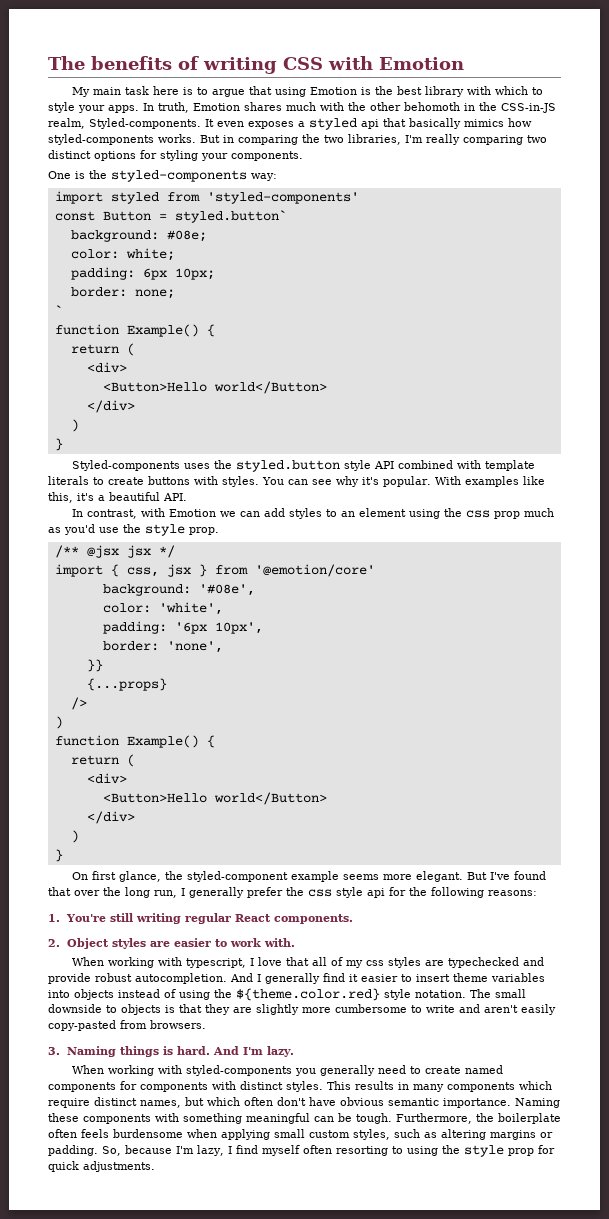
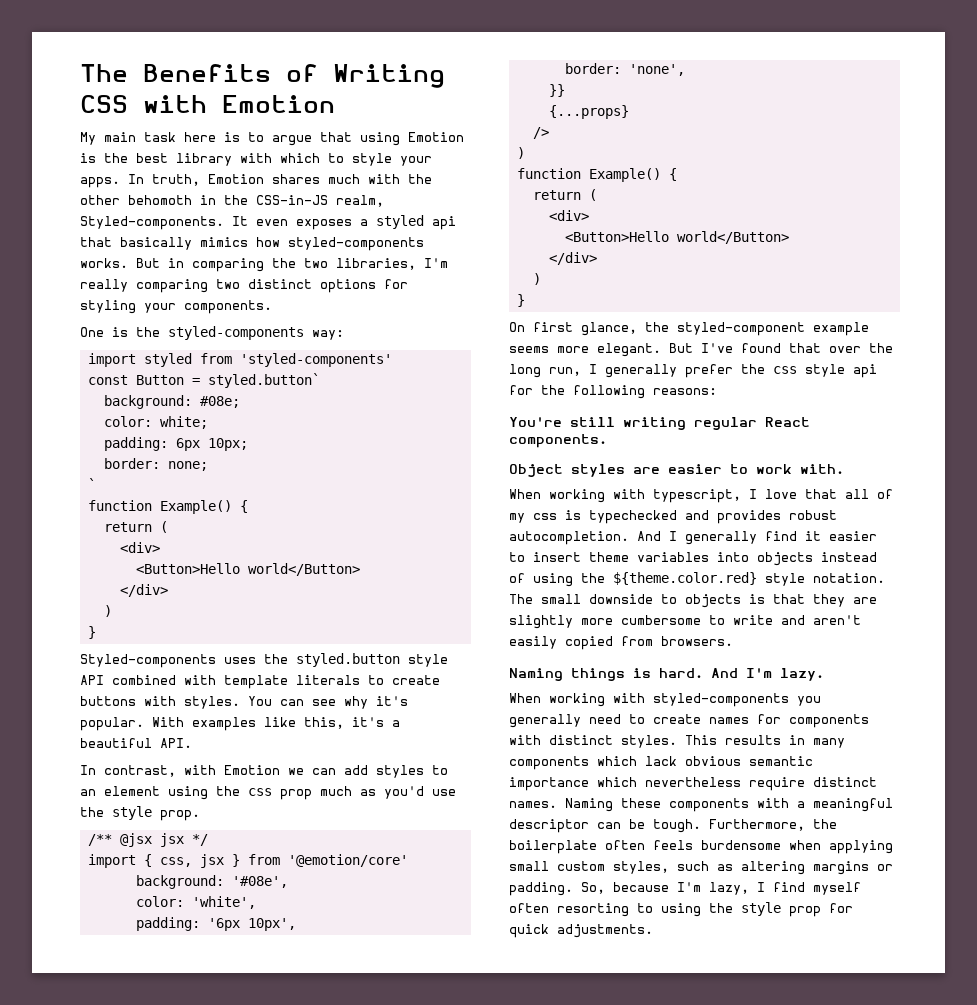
- The benefits of writing CSS with Emotion
+ The Benefits of Writing CSS with Emotion
- 1. You're still writing regular React components.
+ You're still writing regular React components.
- 2. Object styles are easier to work with.
+ Object styles are easier to work with.
- When working with typescript, I love that all of my css styles are typechecked and provide robust autocompletion.
+ When working with typescript, I love that all of my css is typechecked and provides robust autocompletion.
- The small downside to objects is that they are slightly more cumbersome to write and aren't easily copy-pasted from browsers.
+ The small downside to objects is that they are slightly more cumbersome to write and aren't easily copied from browsers.
- 3. Naming things is hard.
+ Naming things is hard.
- When working with styled-components you generally need to create named components for components with distinct styles.
+ When working with styled-components you generally need to create names for components with distinct styles.
- This results in many components which require distinct names, but which often don't have obvious semantic importance.
+ This results in many components which lack obvious semantic importance which nevertheless require distinct names.
- Naming these components with something meaningful can be tough.
+ Naming these components with a meaningful descriptor can be tough.

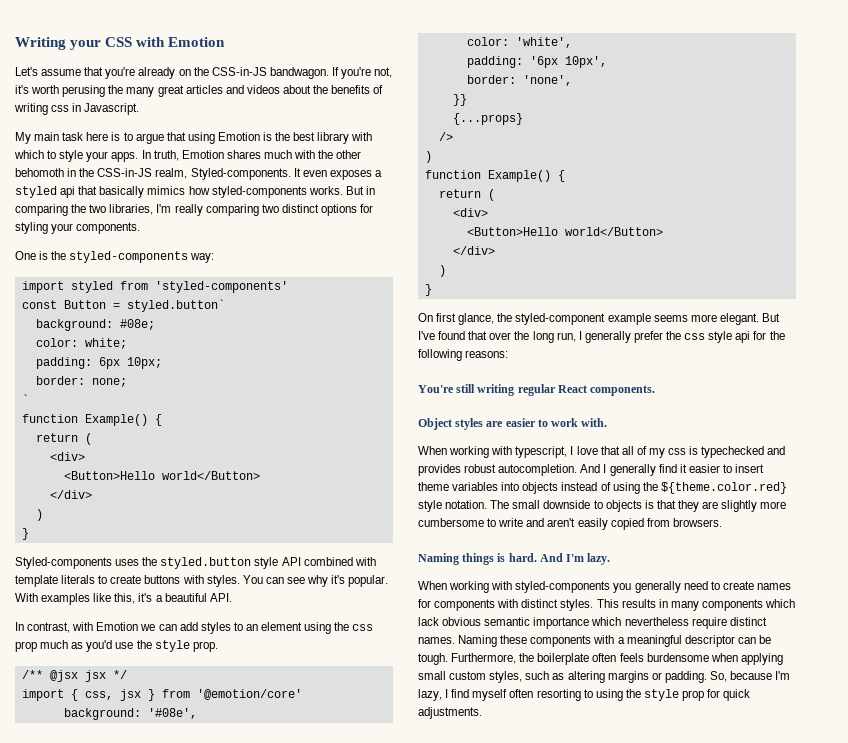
- The Benefits of Writing CSS with Emotion
+ Writing your CSS with Emotion
+ Let's assume that you're already on the CSS-in-JS bandwagon. If you're not, it's worth perusing the many great articles and videos about the benefits of writing css in Javascript.

